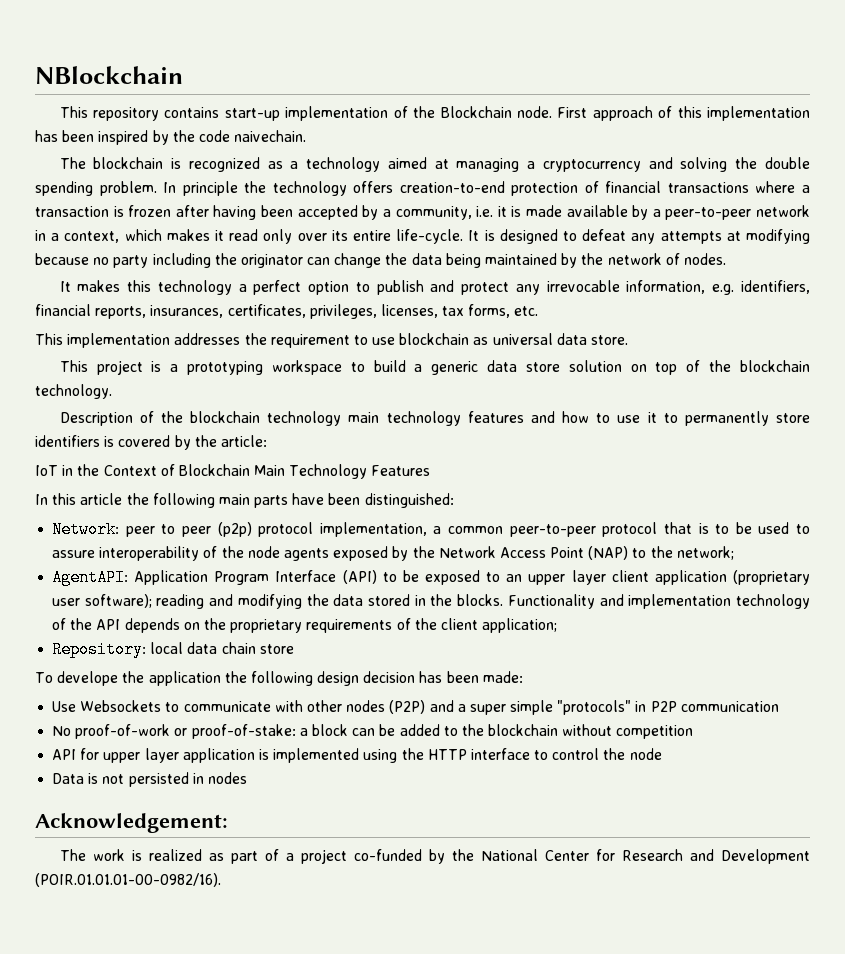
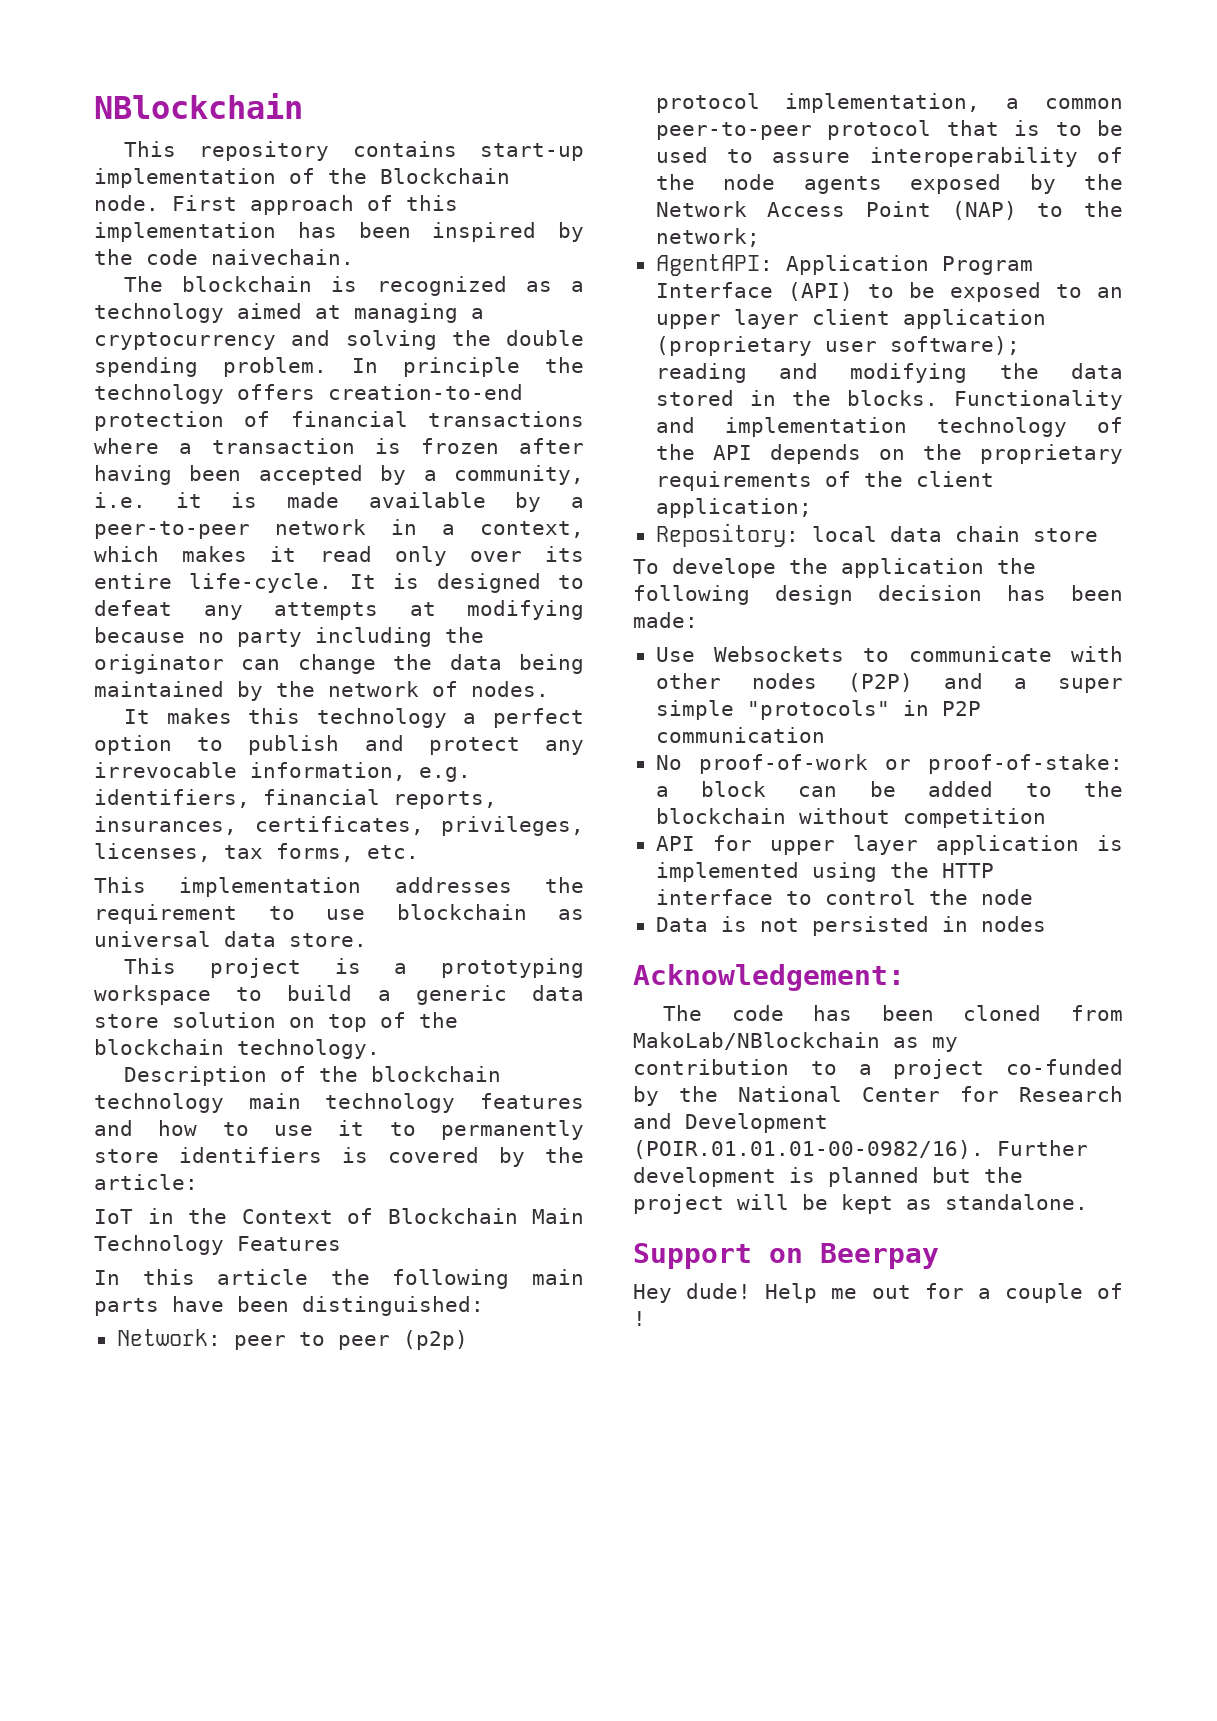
- The work is realized as part of a project co-funded by the National Center for Research and Development (POIR.01.01.01-00-0982/16).
+ The code has been cloned from MakoLab/NBlockchain as my contribution to a project co-funded by the National Center for Research and Development (POIR.01.01.01-00-0982/16). Further development is planned but the project will be kept as standalone.
+ Support on Beerpay
+ Hey dude! Help me out for a couple of !

